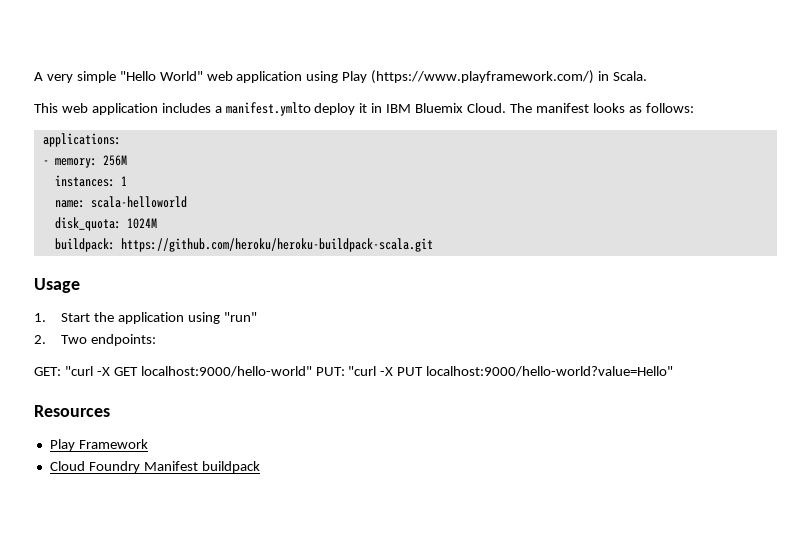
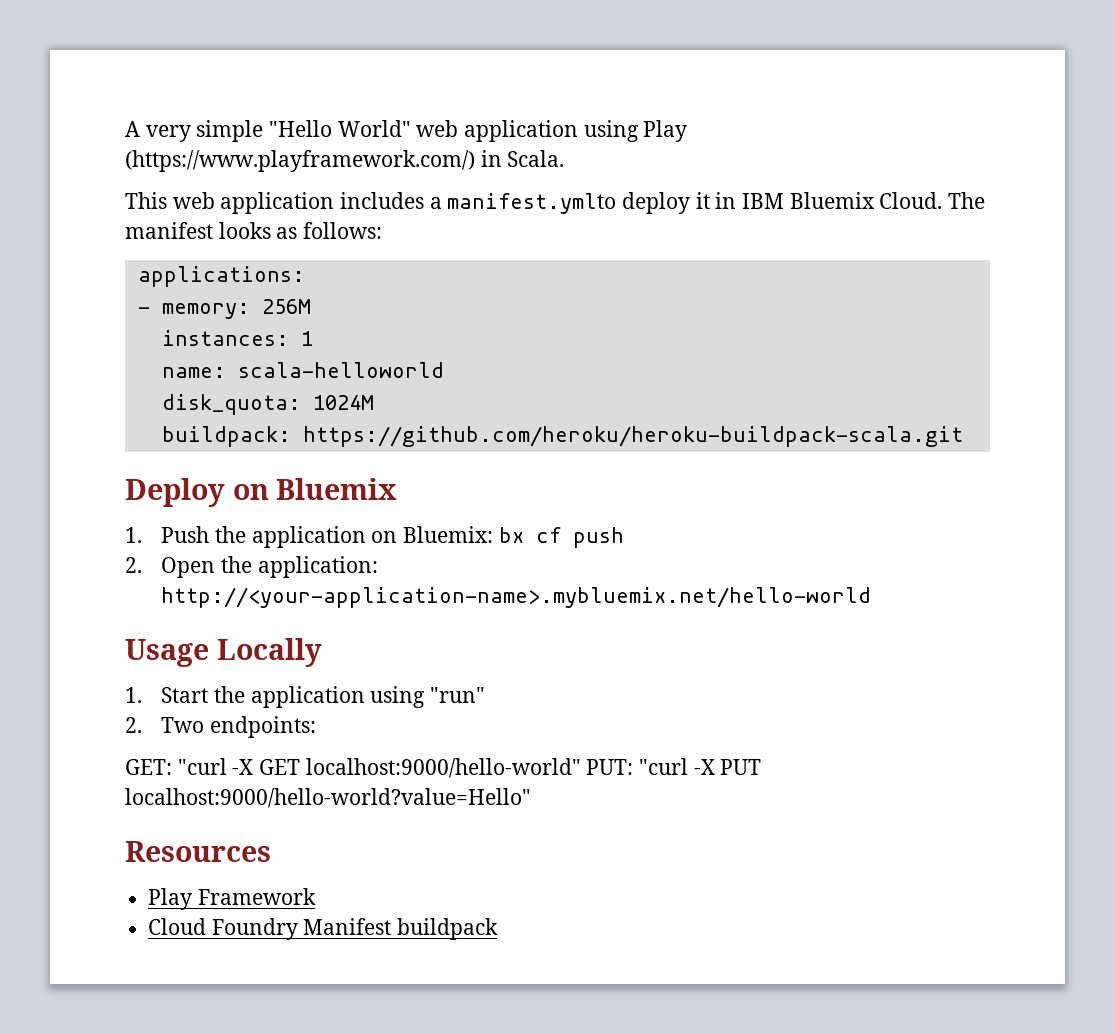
+ Deploy on Bluemix
+ 1. Push the application on Bluemix: bx cf push
+ 2. Open the application: http://<your-application-name>.mybluemix.net/hello-world
- Usage
+ Usage Locally

